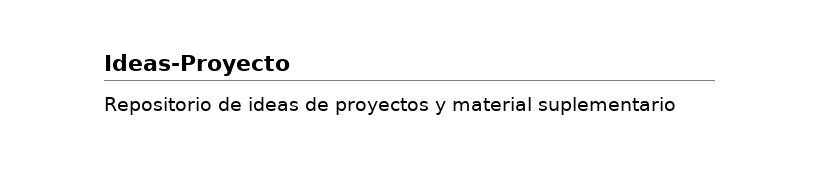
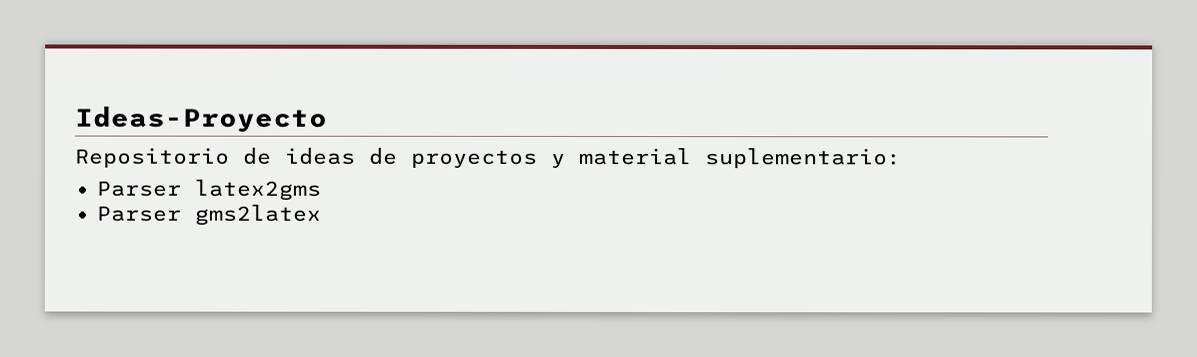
- Repositorio de ideas de proyectos y material suplementario
+ Repositorio de ideas de proyectos y material suplementario:
+ Parser latex2gms
+ Parser gms2latex

